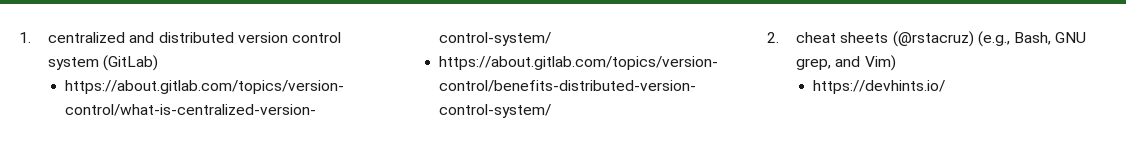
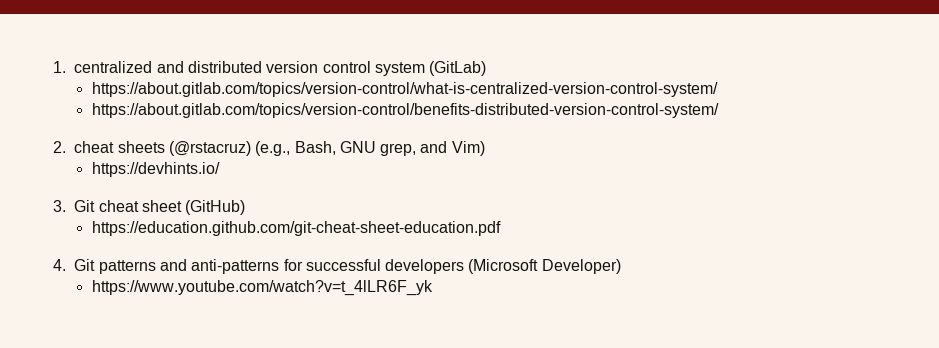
+ 3. Git cheat sheet (GitHub)
+ https://education.github.com/git-cheat-sheet-education.pdf
+ 4. Git patterns and anti-patterns for successful developers (Microsoft Developer)
+ https://www.youtube.com/watch?v=t_4lLR6F_yk

